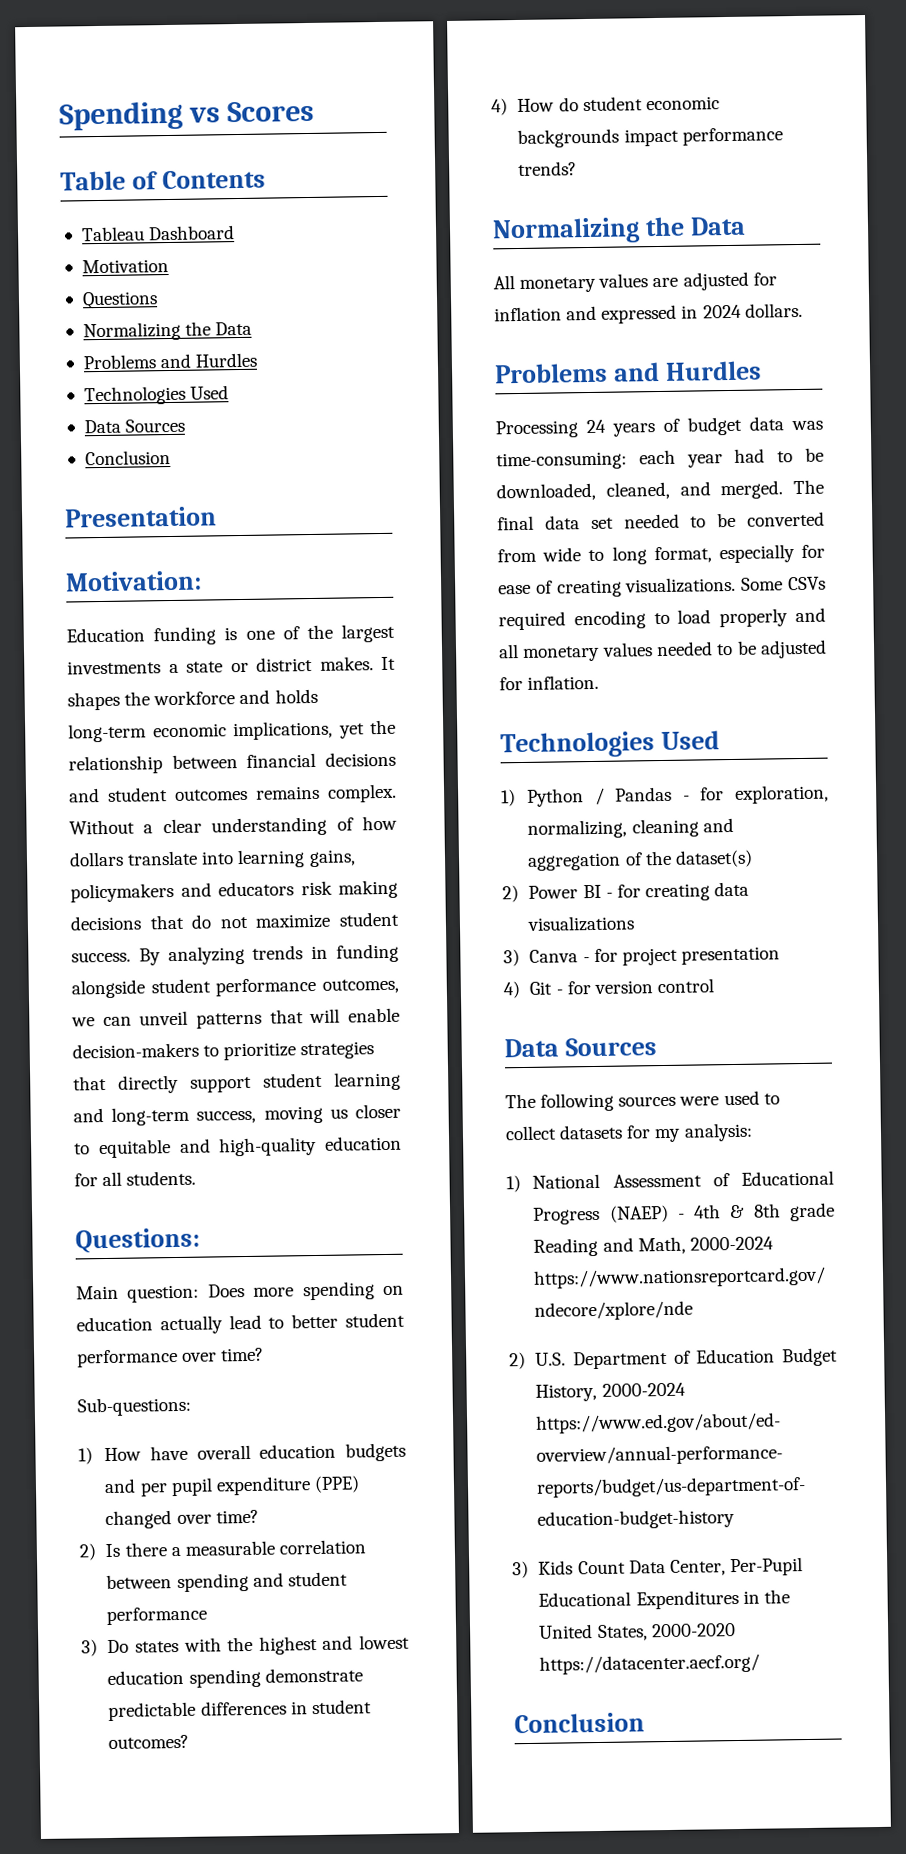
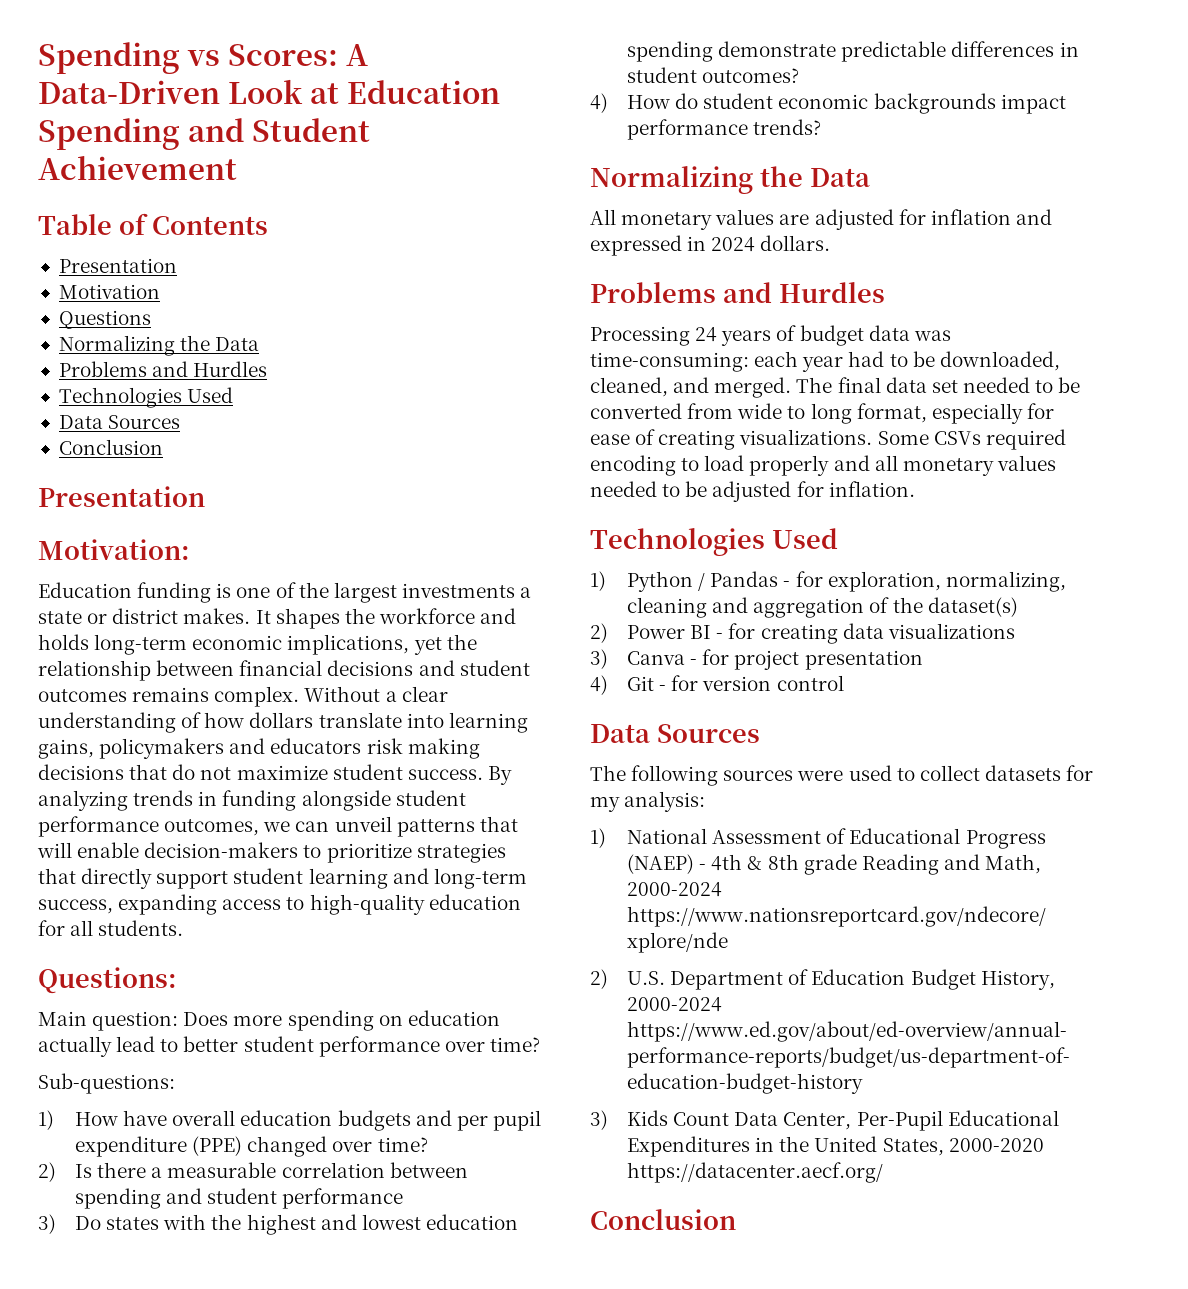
- Spending vs Scores
+ Spending vs Scores: A Data-Driven Look at Education Spending and Student Achievement
  Table of Contents
- Tableau Dashboard
+ Presentation
- By analyzing trends in funding alongside student performance outcomes, we can unveil patterns that will enable decision-makers to prioritize strategies that directly support student learning and long-term success, moving us closer to equitable and high-quality education for all students.
+ By analyzing trends in funding alongside student performance outcomes, we can unveil patterns that will enable decision-makers to prioritize strategies that directly support student learning and long-term success, expanding access to high-quality education for all students.

